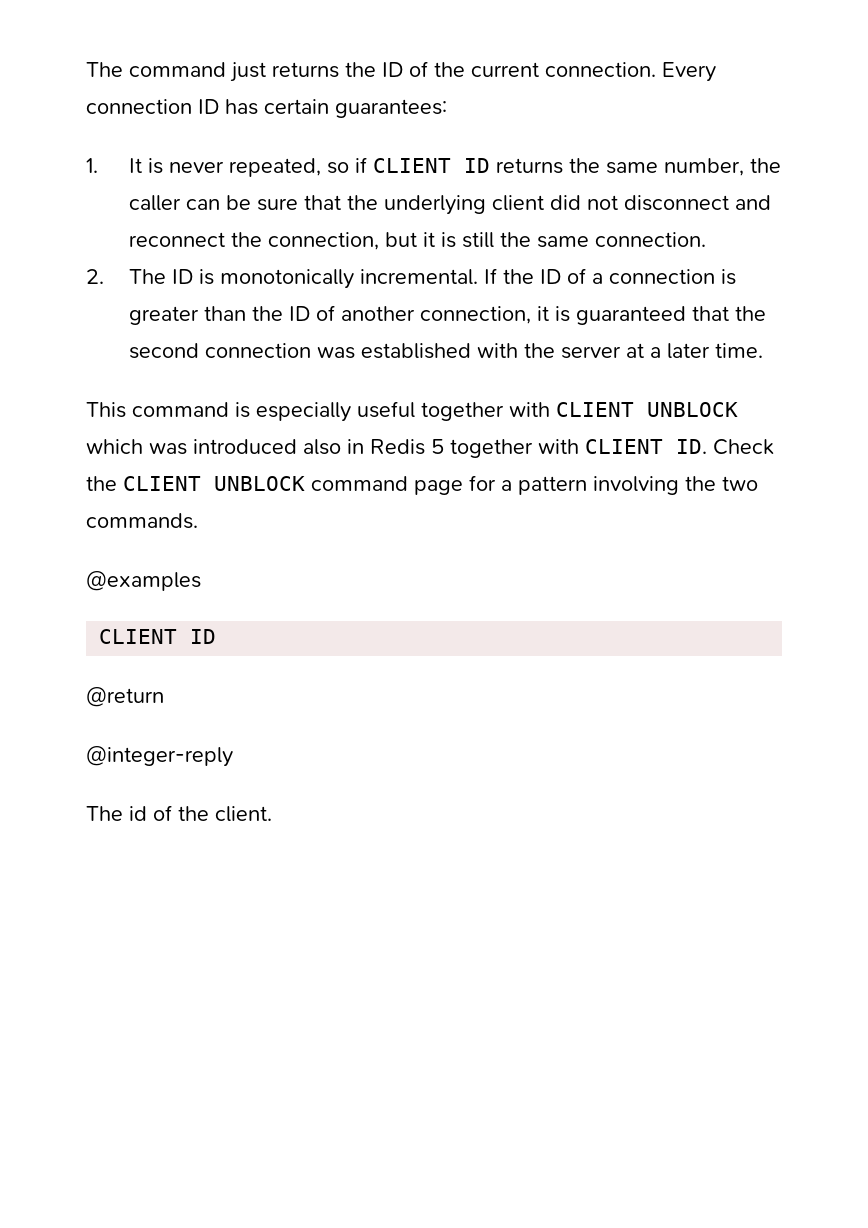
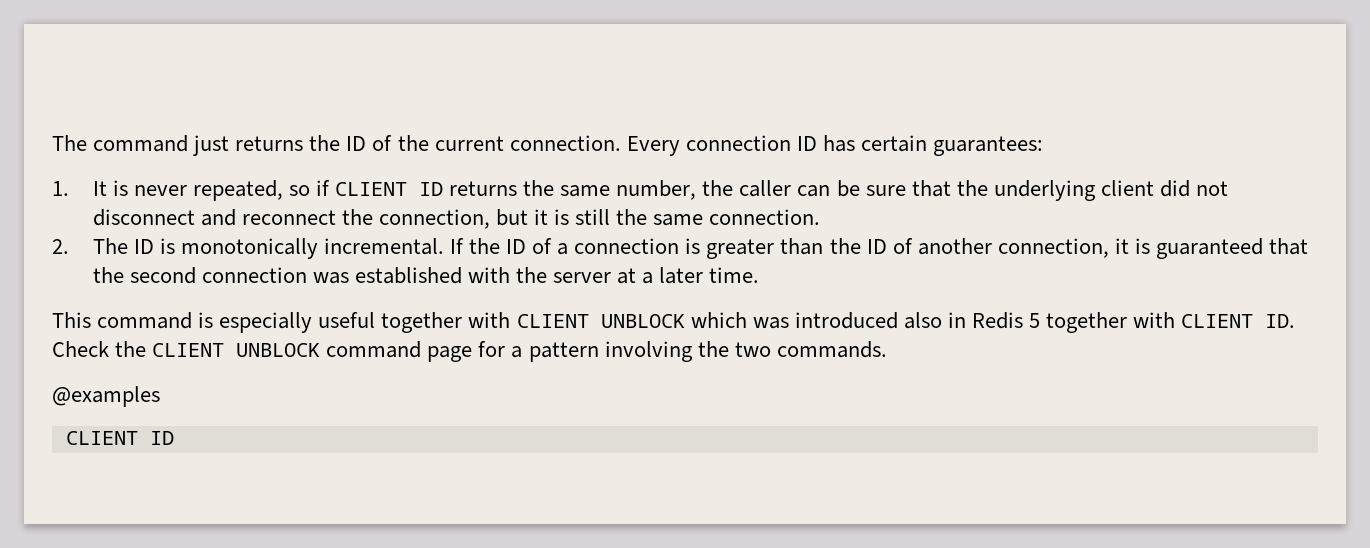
- @return
- @integer-reply
- The id of the client.

